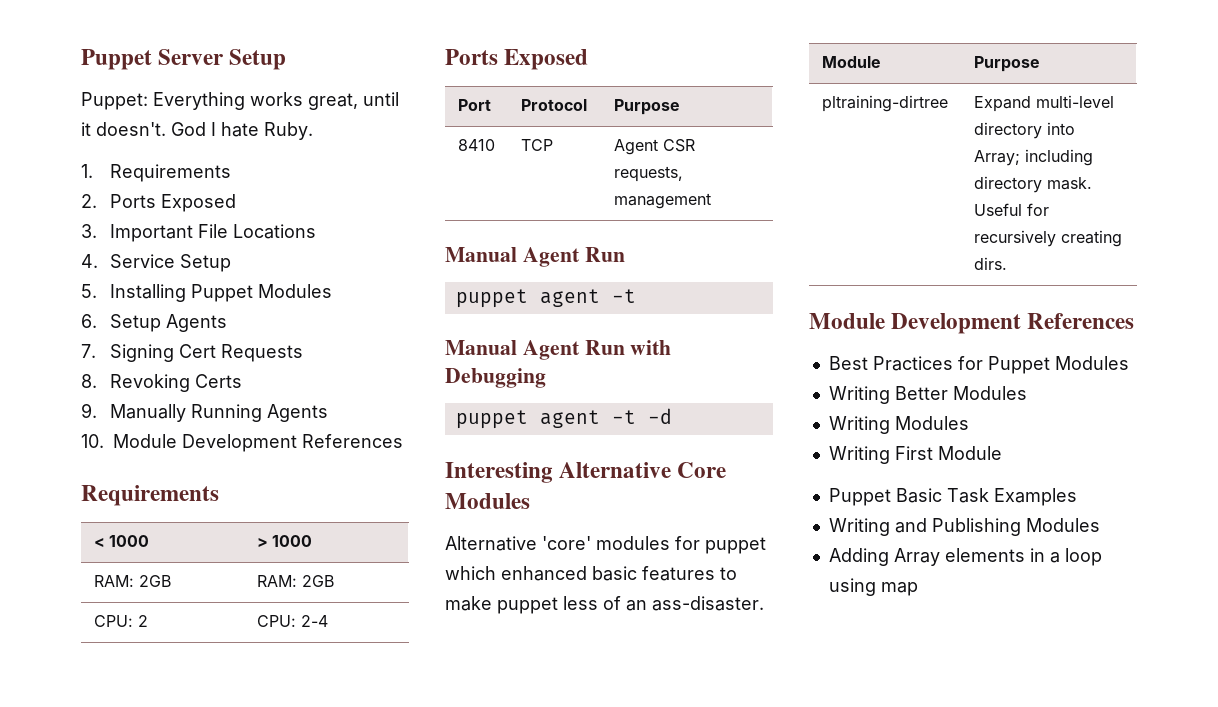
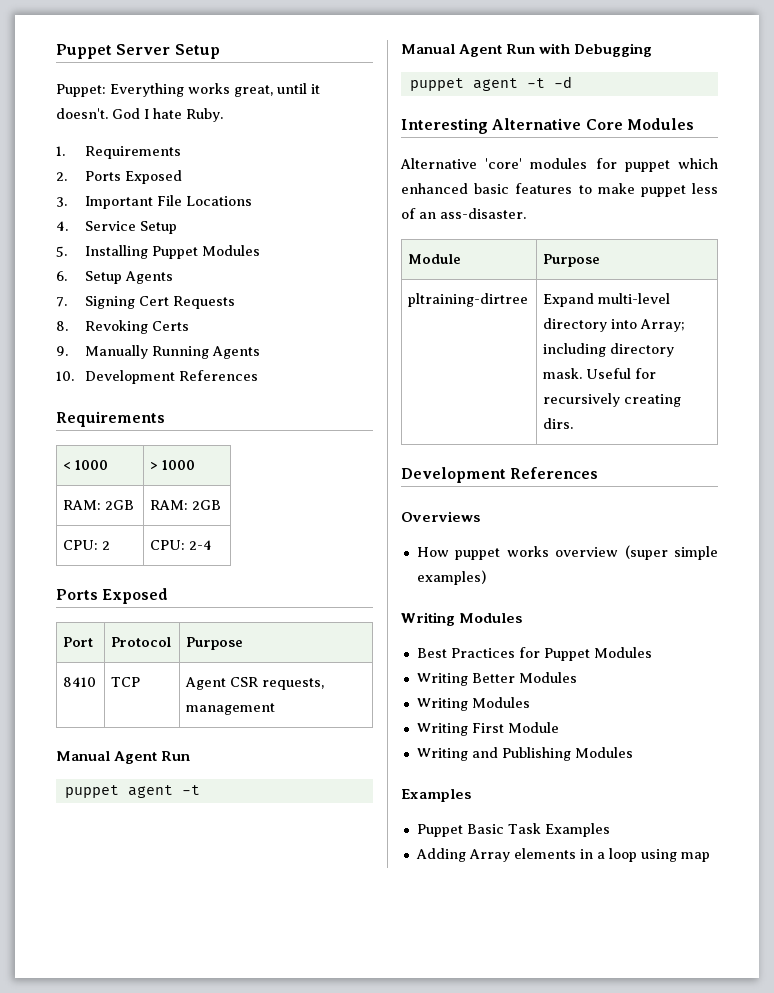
- 10. Module Development References
+ 10. Development References
  pltraining-dirtree | Expand multi-level directory into Array; including directory mask. Useful for recursively creating dirs.
- Module Development References
+ Development References
+ Overviews
+ How puppet works overview (super simple examples)
+ Writing Modules
+ Writing and Publishing Modules
+ Examples
- Writing and Publishing Modules

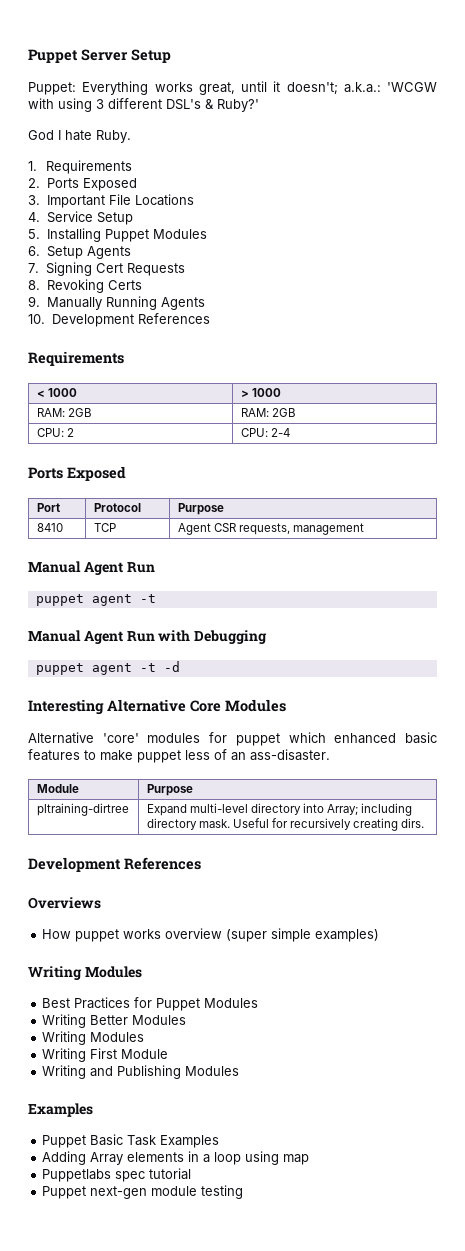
- Puppet: Everything works great, until it doesn't. God I hate Ruby.
+ Puppet: Everything works great, until it doesn't; a.k.a.: 'WCGW with using 3 different DSL's & Ruby?'
+ God I hate Ruby.
+ Puppetlabs spec tutorial
+ Puppet next-gen module testing

